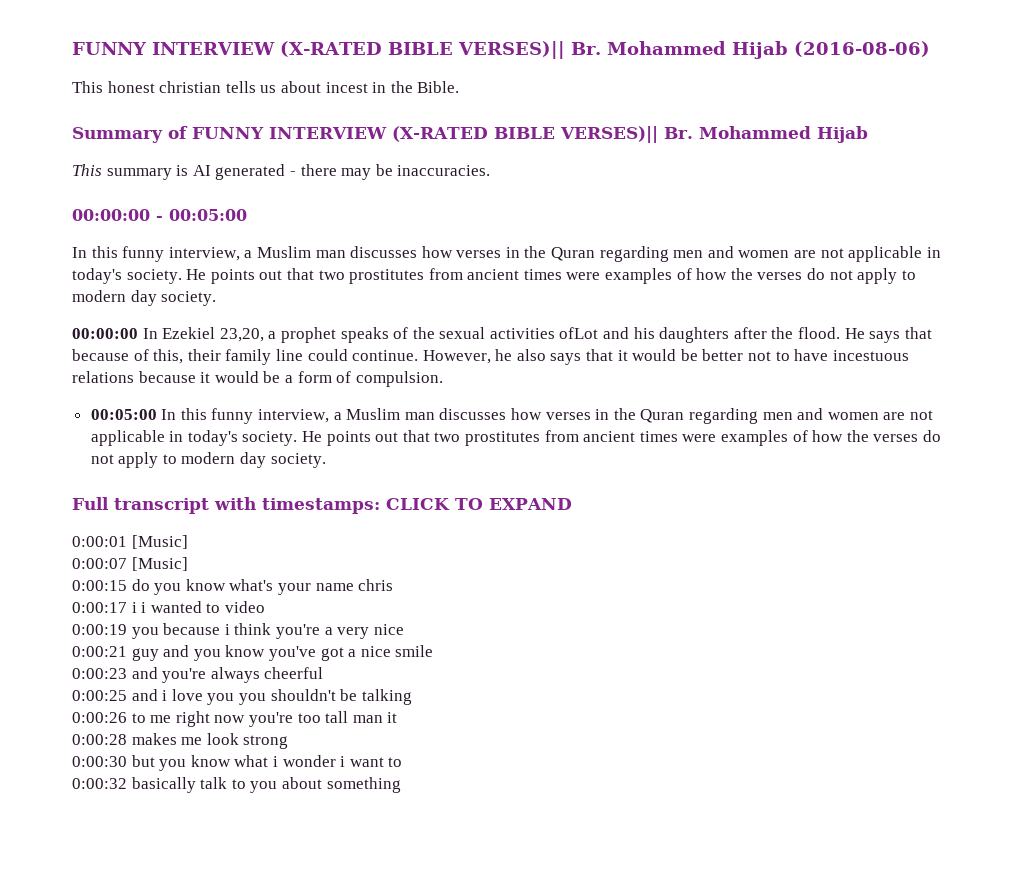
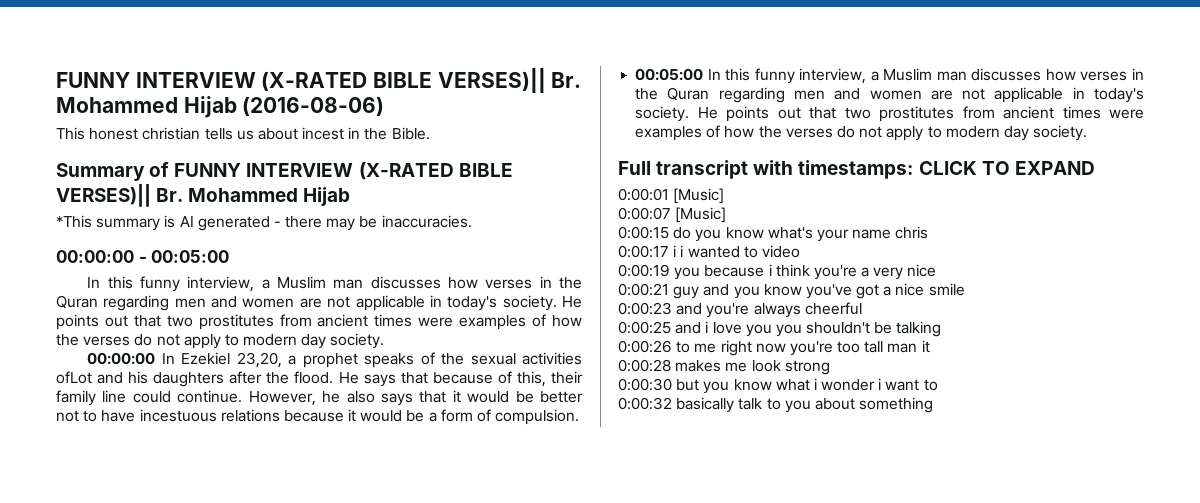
- This summary is AI generated - there may be inaccuracies.
+ *This summary is AI generated - there may be inaccuracies.

